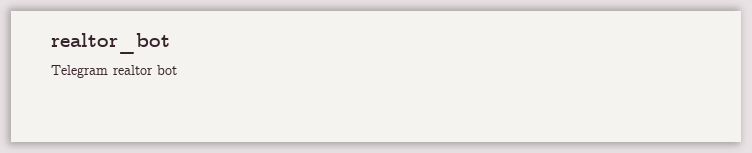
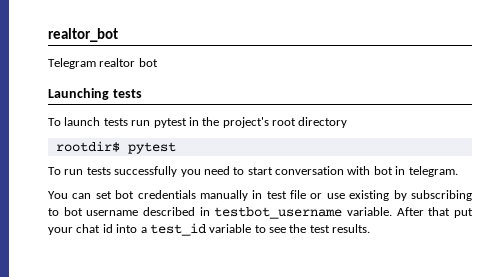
+ Launching tests
+ To launch tests run pytest in the project's root directory
+ rootdir$ pytest
+ To run tests successfully you need to start conversation with bot in telegram.
+ You can set bot credentials manually in test file or use existing by subscribing to bot username described in testbot_username variable. After that put your chat id into a test_id variable to see the test results.

